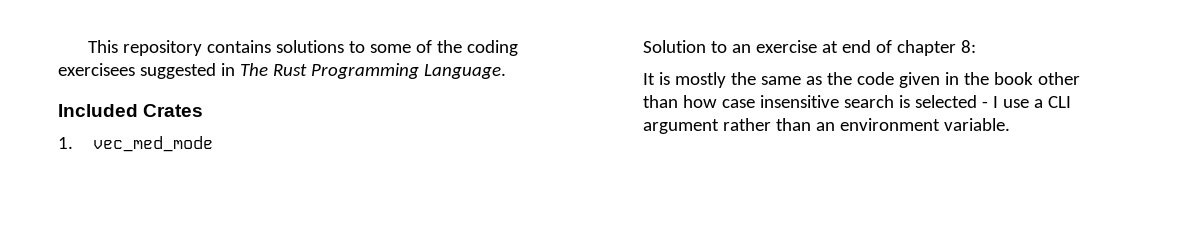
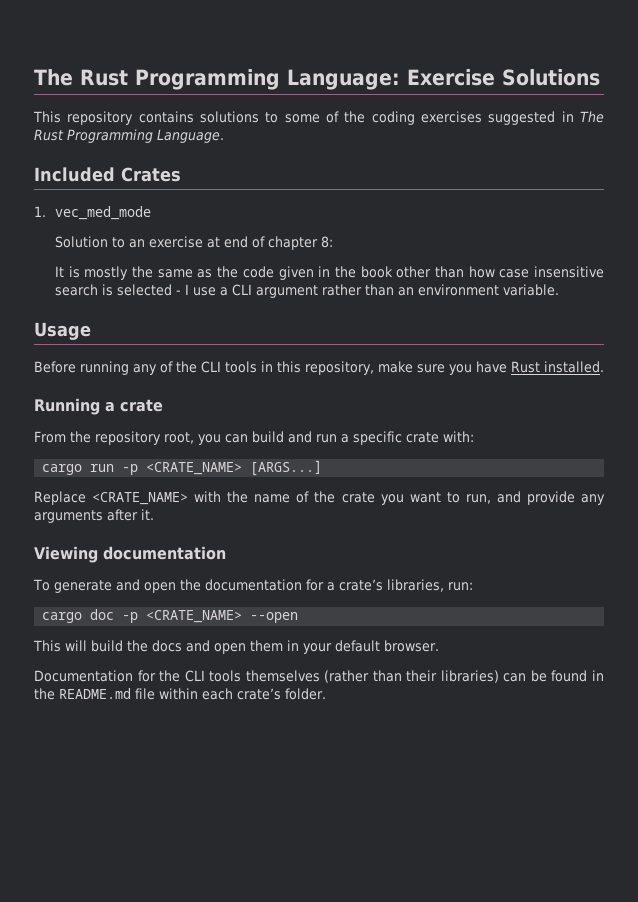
+ The Rust Programming Language: Exercise Solutions
- This repository contains solutions to some of the coding exercisees suggested in The Rust Programming Language.
+ This repository contains solutions to some of the coding exercises suggested in The Rust Programming Language.
+ Usage
+ Before running any of the CLI tools in this repository, make sure you have Rust installed.
+ Running a crate
+ From the repository root, you can build and run a specific crate with:
+ cargo run -p <CRATE_NAME> [ARGS...]
+ Replace <CRATE_NAME> with the name of the crate you want to run, and provide any arguments after it.
+ Viewing documentation
+ To generate and open the documentation for a crate’s libraries, run:
+ cargo doc -p <CRATE_NAME> --open
+ This will build the docs and open them in your default browser.
+ Documentation for the CLI tools themselves (rather than their libraries) can be found in the README.md file within each crate’s folder.

